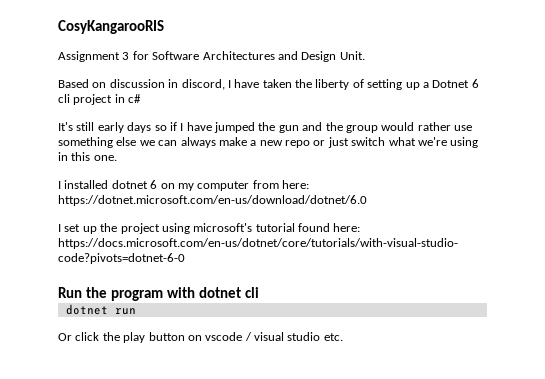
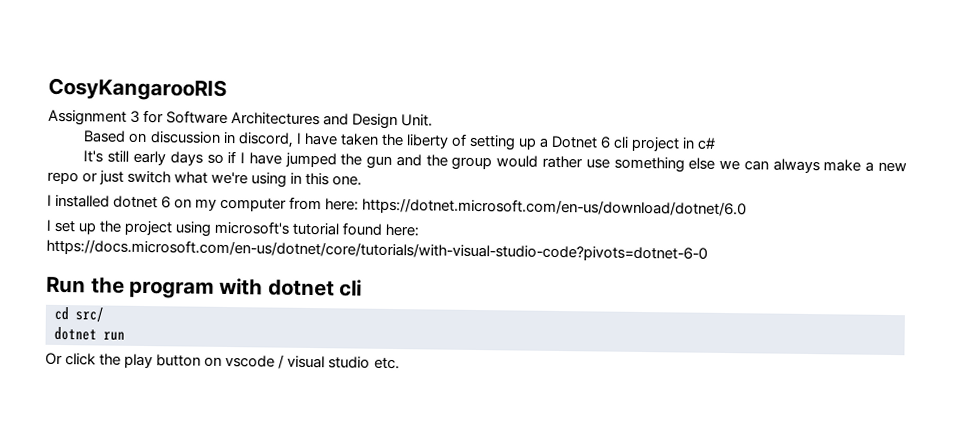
+ cd src/

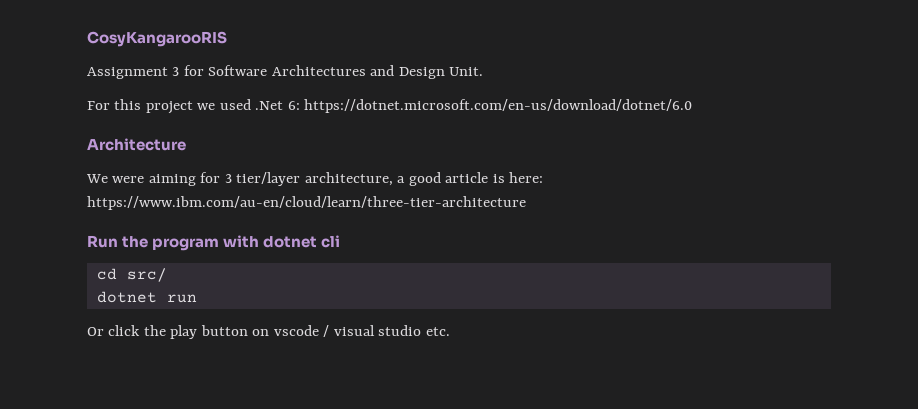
- Based on discussion in discord, I have taken the liberty of setting up a Dotnet 6 cli project in c#
- It's still early days so if I have jumped the gun and the group would rather use something else we can always make a new repo or just switch what we're using in this one.
- I installed dotnet 6 on my computer from here: https://dotnet.microsoft.com/en-us/download/dotnet/6.0
- I set up the project using microsoft's tutorial found here: https://docs.microsoft.com/en-us/dotnet/core/tutorials/with-visual-studio-code?pivots=dotnet-6-0
+ For this project we used .Net 6: https://dotnet.microsoft.com/en-us/download/dotnet/6.0
+ Architecture
+ We were aiming for 3 tier/layer architecture, a good article is here: https://www.ibm.com/au-en/cloud/learn/three-tier-architecture

